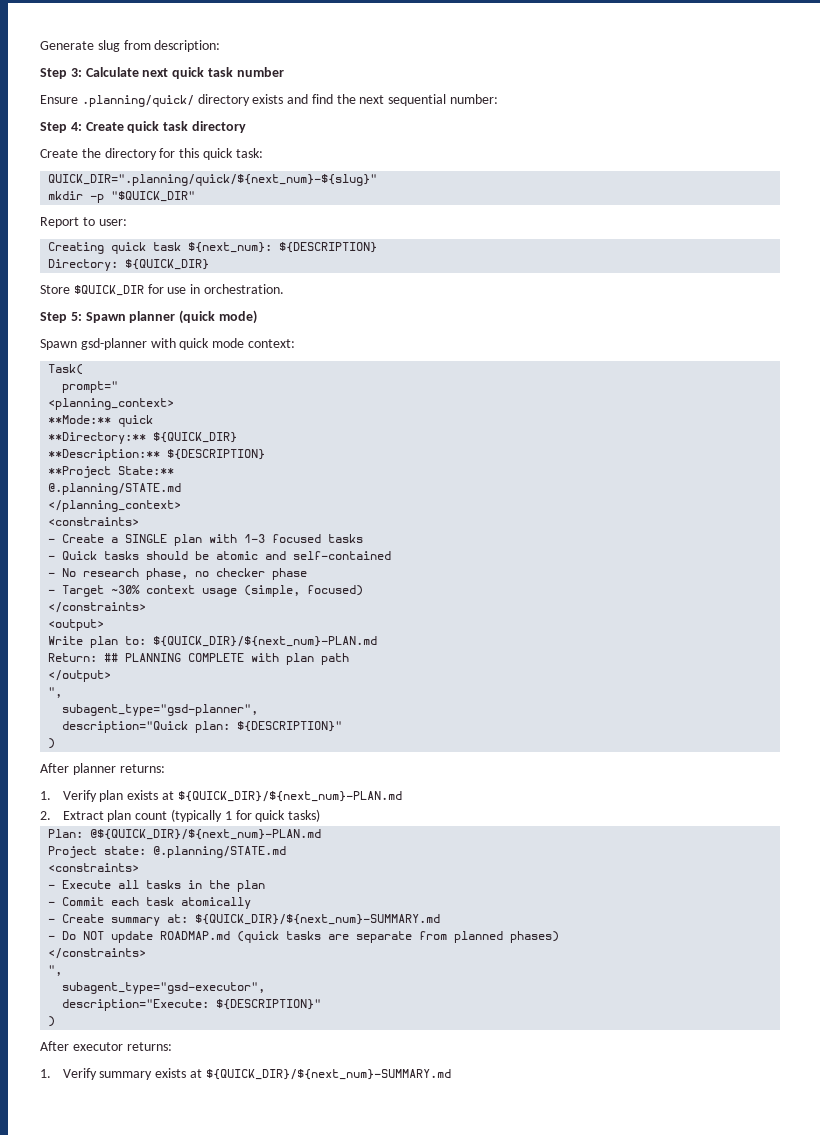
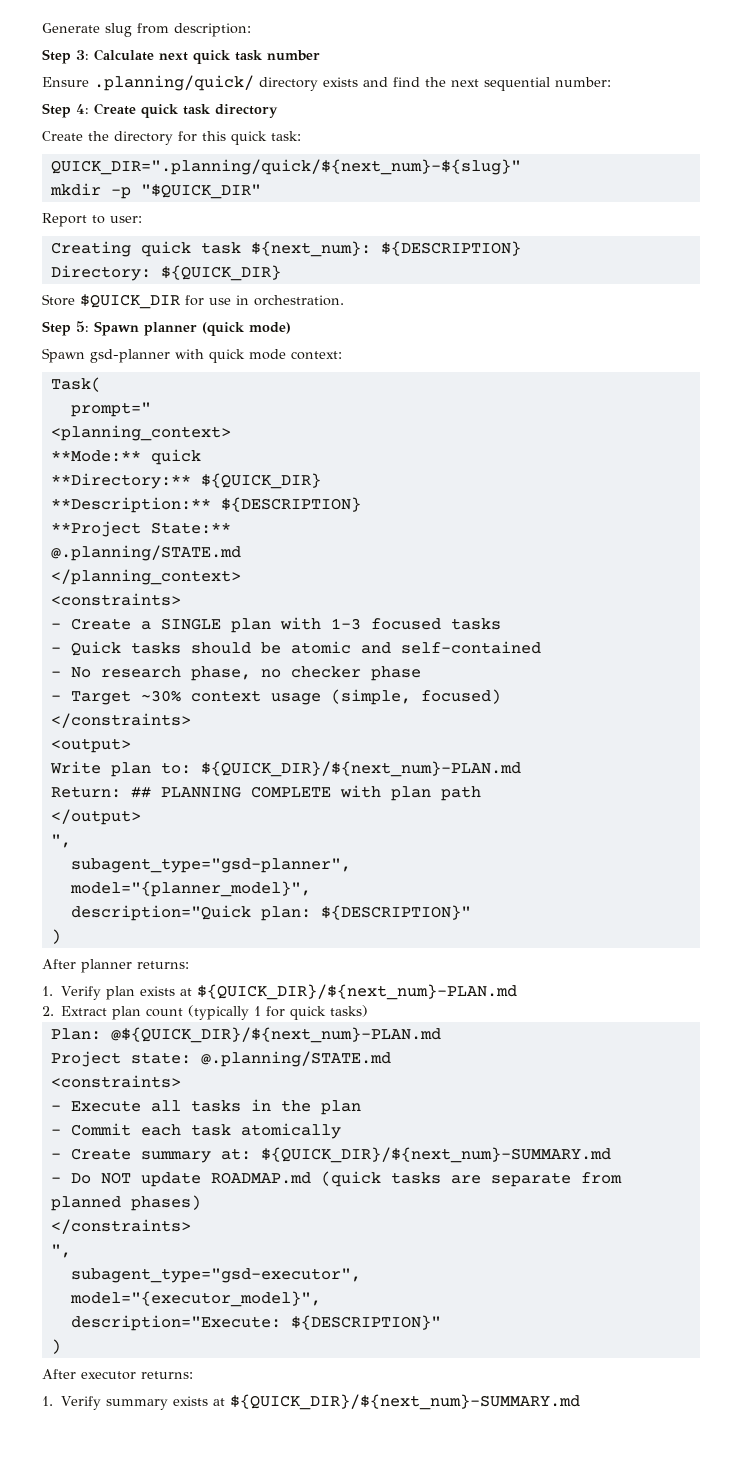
+ model="{planner_model}",
+ model="{executor_model}",

